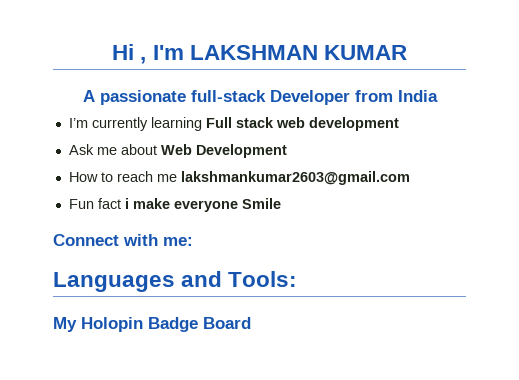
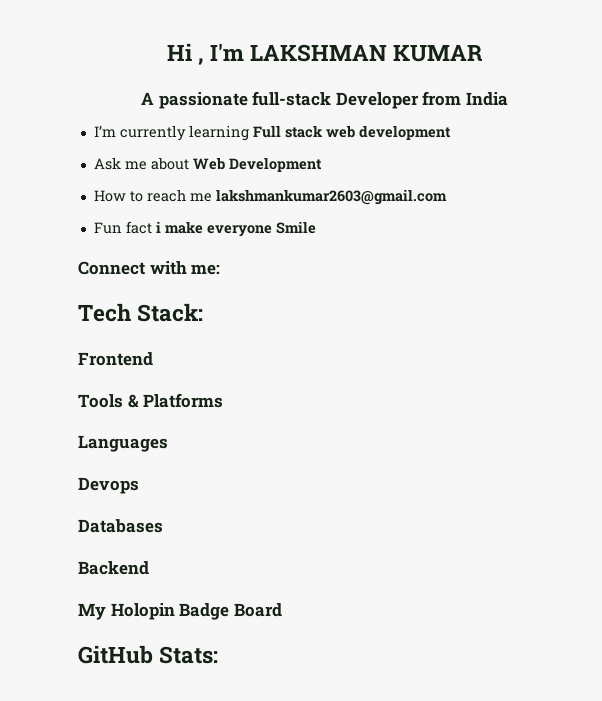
- Languages and Tools:
+ Tech Stack:
+ Frontend
+ Tools & Platforms
+ Languages
+ Devops
+ Databases
+ Backend
+ GitHub Stats:

